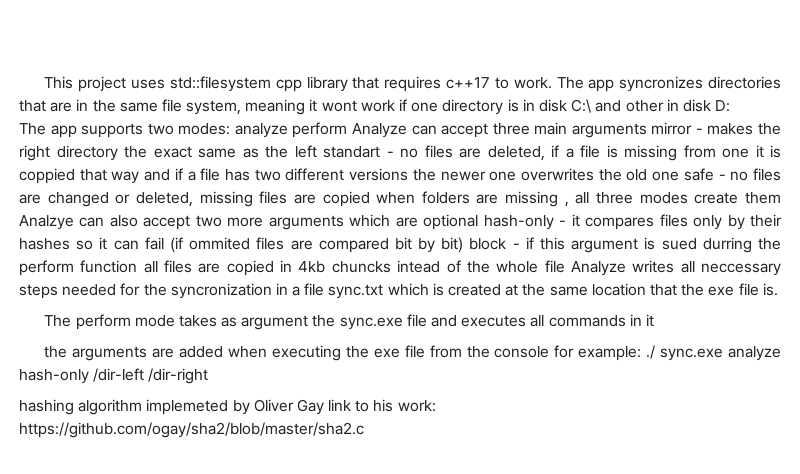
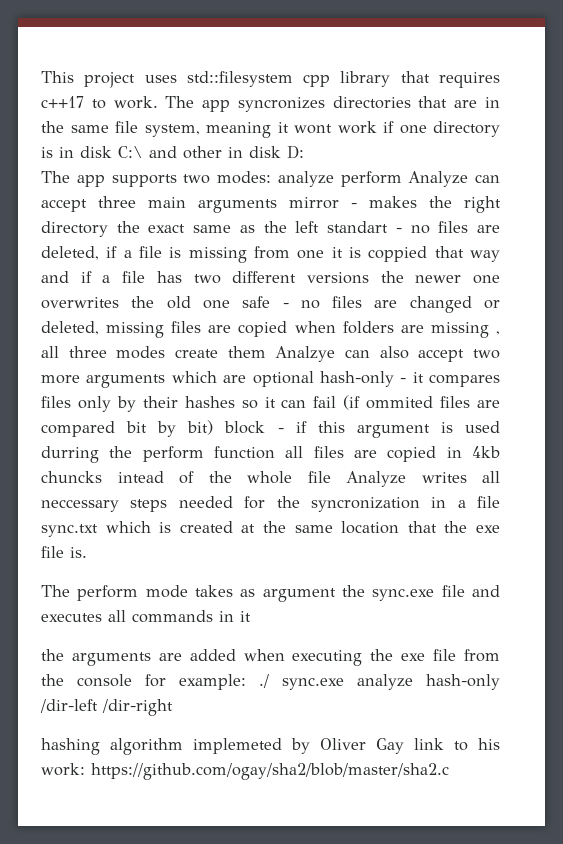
- analyze perform Analyze can accept three main arguments mirror - makes the right directory the exact same as the left standart - no files are deleted, if a file is missing from one it is coppied that way and if a file has two different versions the newer one overwrites the old one safe - no files are changed or deleted, missing files are copied when folders are missing , all three modes create them Analzye can also accept two more arguments which are optional hash-only - it compares files only by their hashes so it can fail (if ommited files are compared bit by bit) block - if this argument is sued durring the perform function all files are copied in 4kb chuncks intead of the whole file Analyze writes all neccessary steps needed for the syncronization in a file sync.txt which is created at the same location that the exe file is.
+ analyze perform Analyze can accept three main arguments mirror - makes the right directory the exact same as the left standart - no files are deleted, if a file is missing from one it is coppied that way and if a file has two different versions the newer one overwrites the old one safe - no files are changed or deleted, missing files are copied when folders are missing , all three modes create them Analzye can also accept two more arguments which are optional hash-only - it compares files only by their hashes so it can fail (if ommited files are compared bit by bit) block - if this argument is used durring the perform function all files are copied in 4kb chuncks intead of the whole file Analyze writes all neccessary steps needed for the syncronization in a file sync.txt which is created at the same location that the exe file is.

